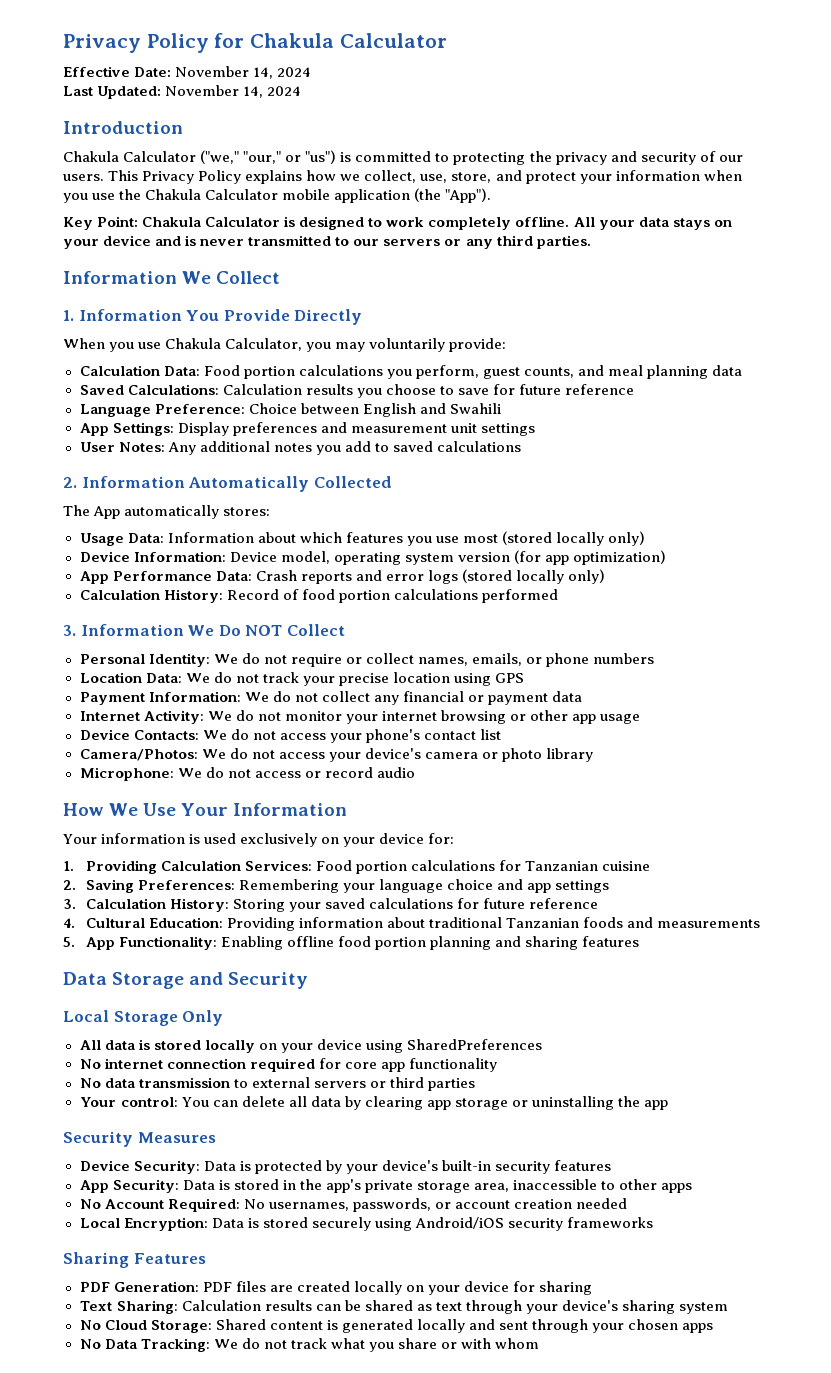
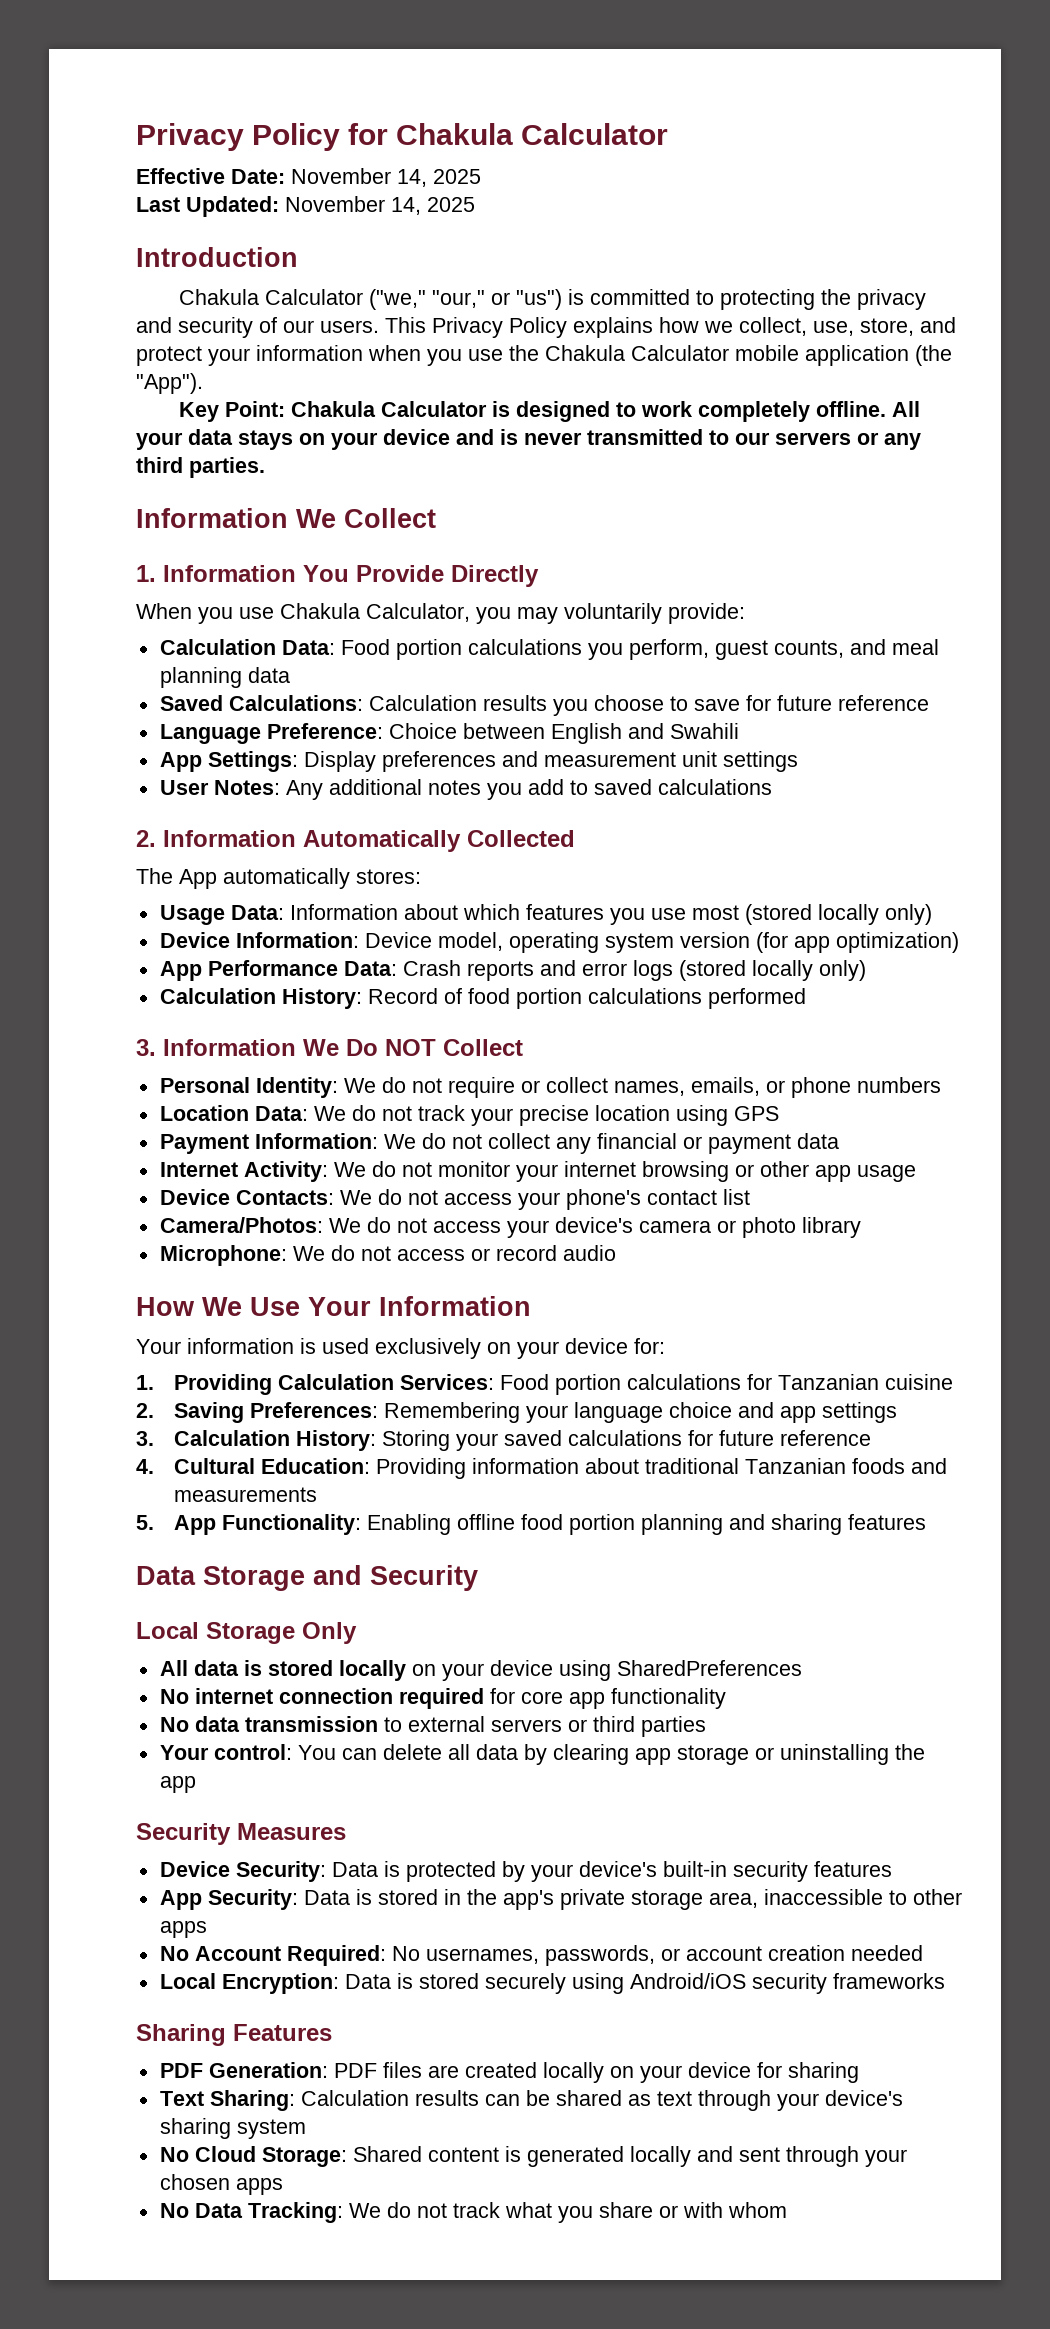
- Effective Date: November 14, 2024
+ Effective Date: November 14, 2025
- Last Updated: November 14, 2024
+ Last Updated: November 14, 2025

